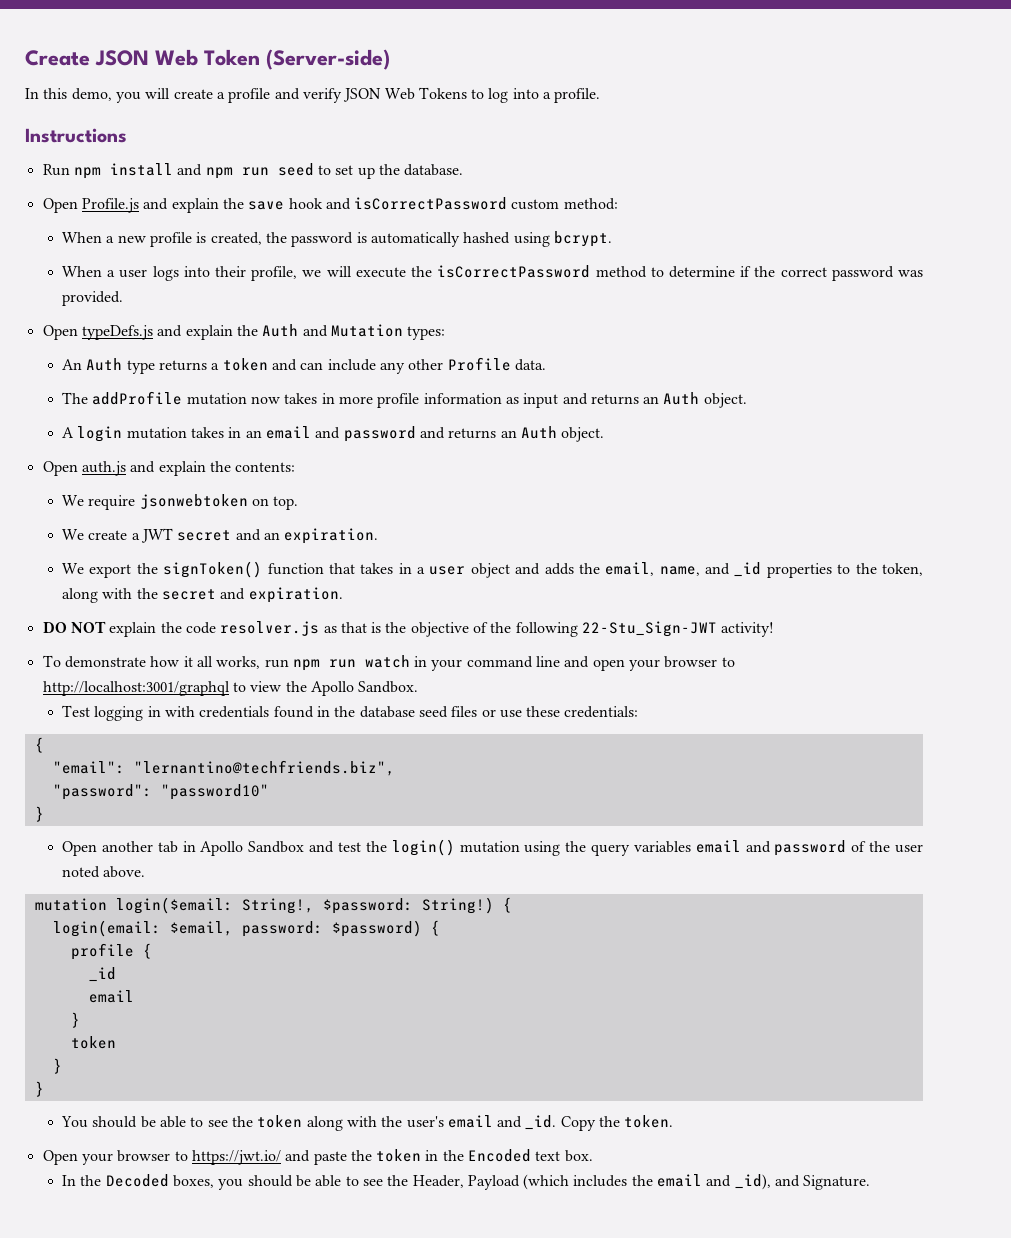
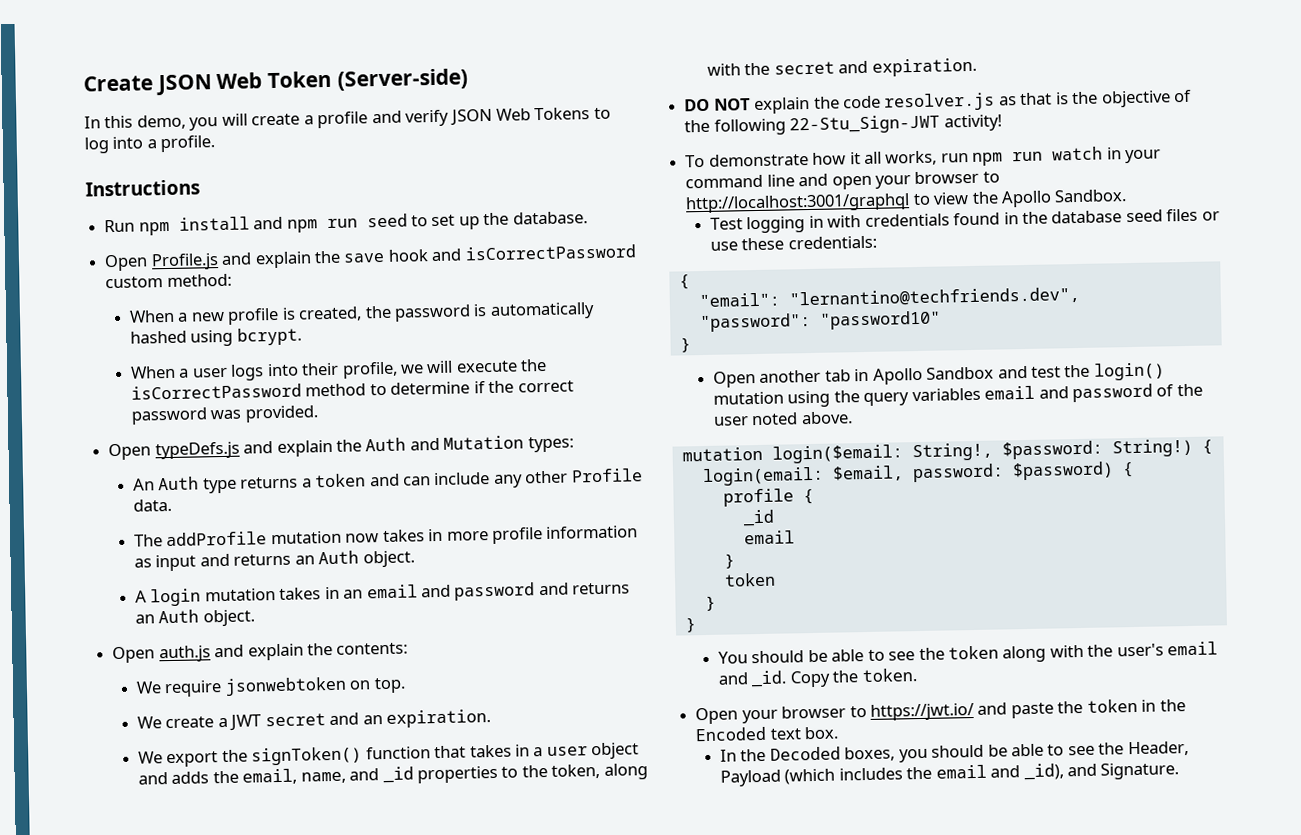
- "email": "lernantino@techfriends.biz",
+ "email": "lernantino@techfriends.dev",

